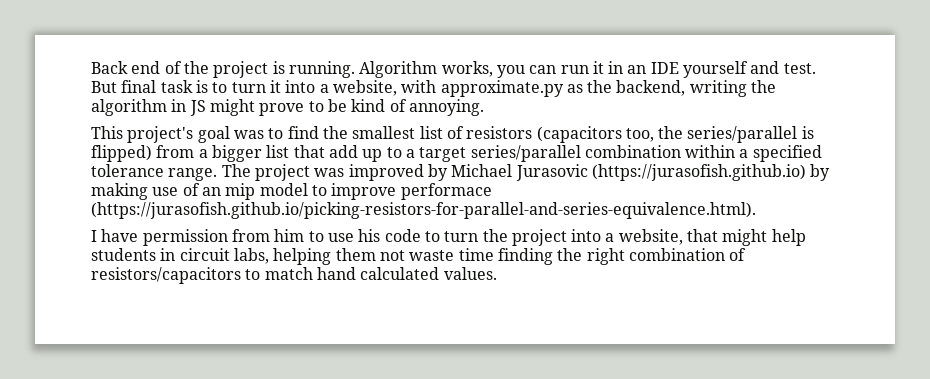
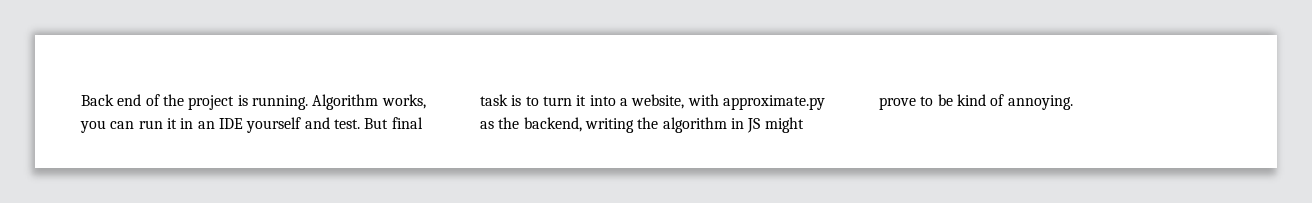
- This project's goal was to find the smallest list of resistors (capacitors too, the series/parallel is flipped) from a bigger list that add up to a target series/parallel combination within a specified tolerance range. The project was improved by Michael Jurasovic (https://jurasofish.github.io) by making use of an mip model to improve performace (https://jurasofish.github.io/picking-resistors-for-parallel-and-series-equivalence.html).
- I have permission from him to use his code to turn the project into a website, that might help students in circuit labs, helping them not waste time finding the right combination of resistors/capacitors to match hand calculated values.

